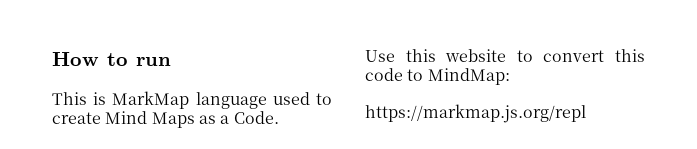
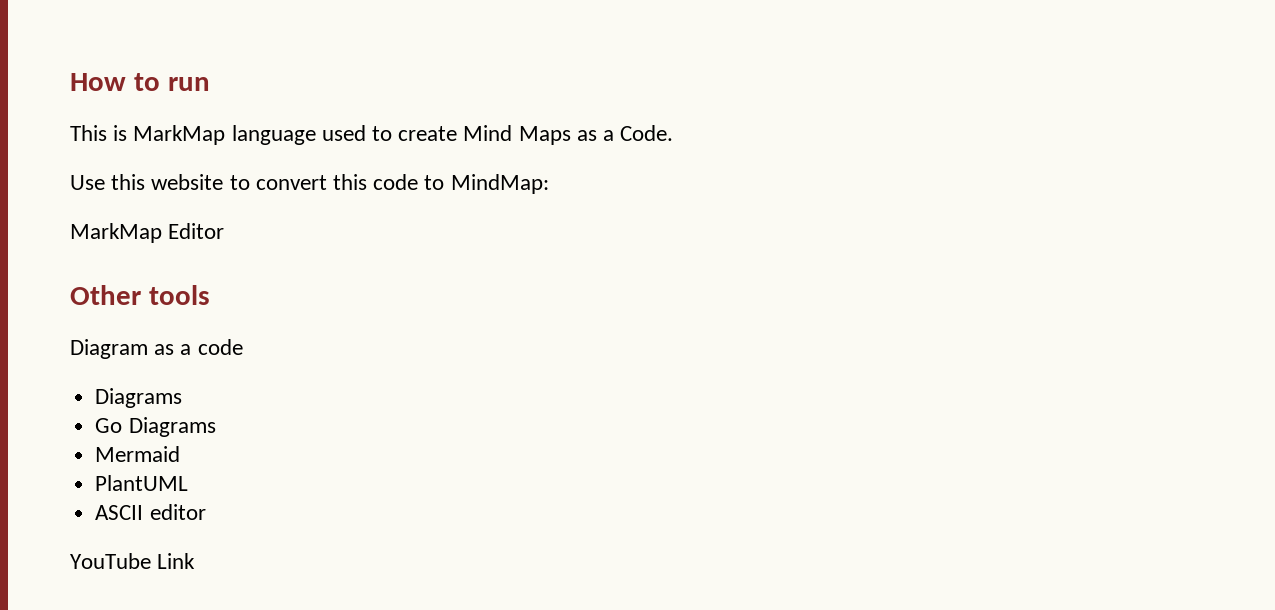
- https://markmap.js.org/repl
+ MarkMap Editor
+ Other tools
+ Diagram as a code
+ Diagrams
+ Go Diagrams
+ Mermaid
+ PlantUML
+ ASCII editor
+ YouTube Link

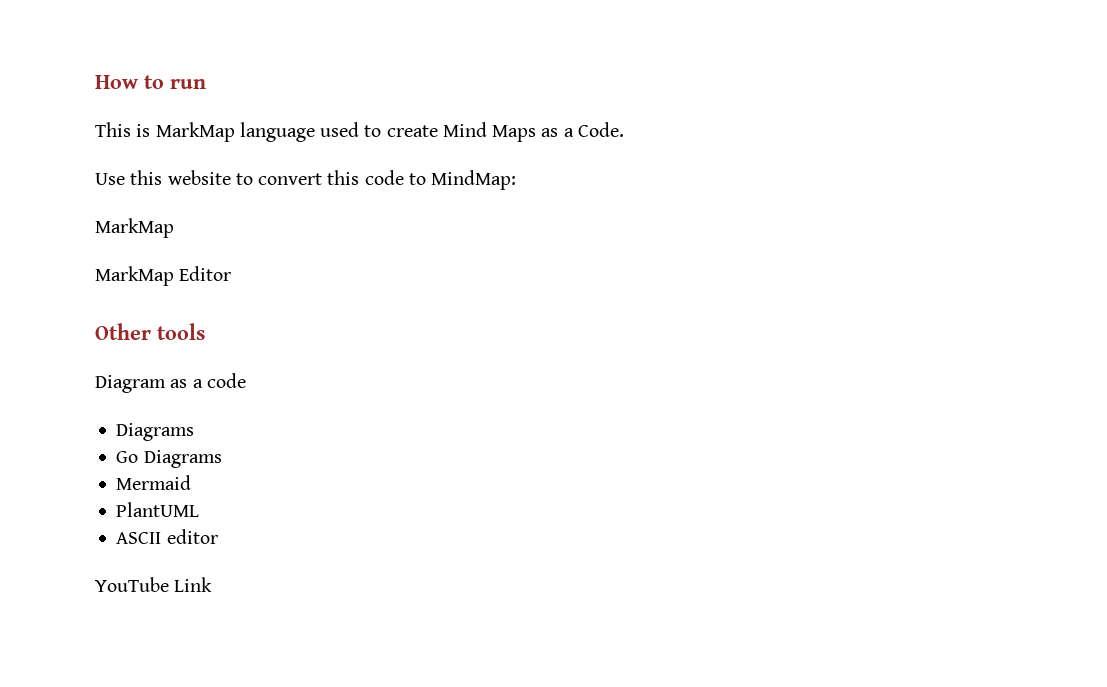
  Use this website to convert this code to MindMap:
+ MarkMap

